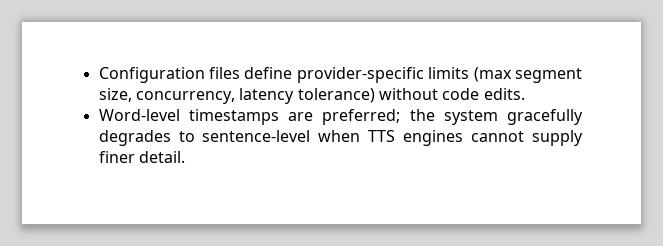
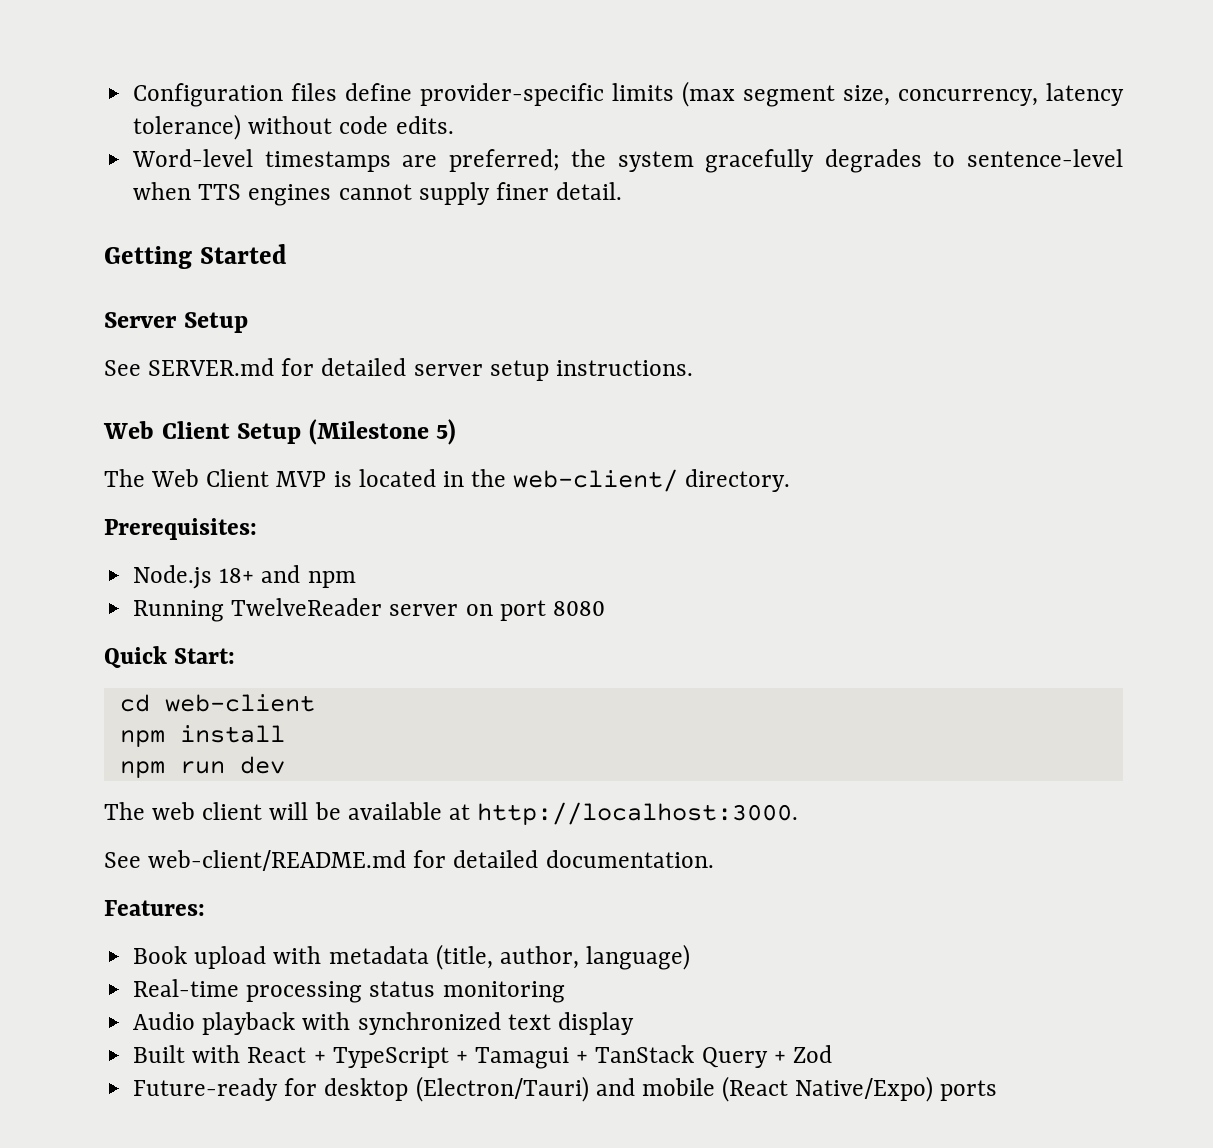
+ Getting Started
+ Server Setup
+ See SERVER.md for detailed server setup instructions.
+ Web Client Setup (Milestone 5)
+ The Web Client MVP is located in the web-client/ directory.
+ Prerequisites:
+ Node.js 18+ and npm
+ Running TwelveReader server on port 8080
+ Quick Start:
+ cd web-client
+ npm install
+ npm run dev
+ The web client will be available at http://localhost:3000.
+ See web-client/README.md for detailed documentation.
+ Features:
+ Book upload with metadata (title, author, language)
+ Real-time processing status monitoring
+ Audio playback with synchronized text display
+ Built with React + TypeScript + Tamagui + TanStack Query + Zod
+ Future-ready for desktop (Electron/Tauri) and mobile (React Native/Expo) ports

